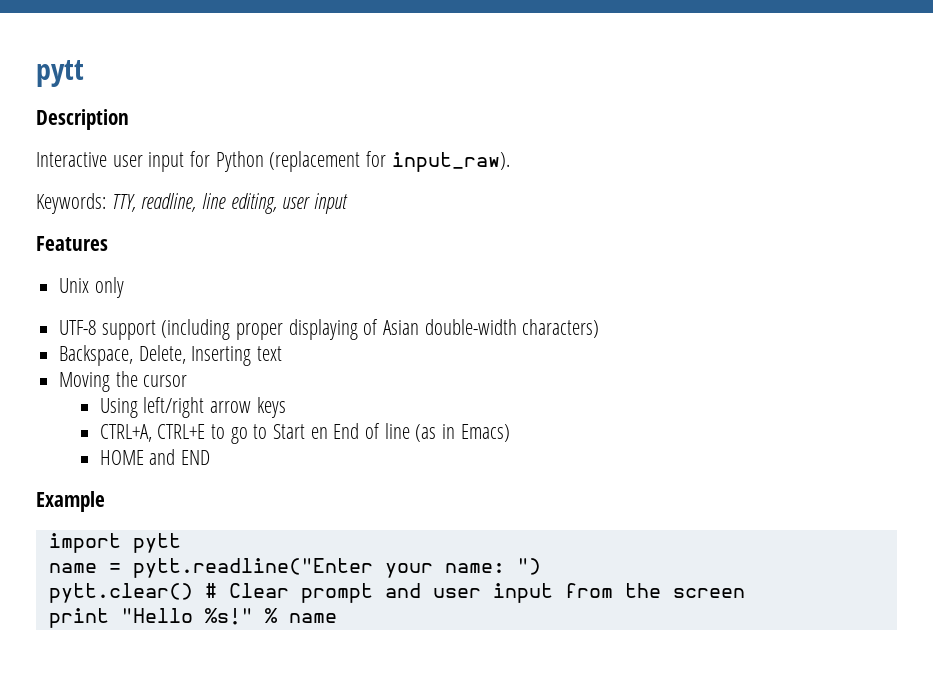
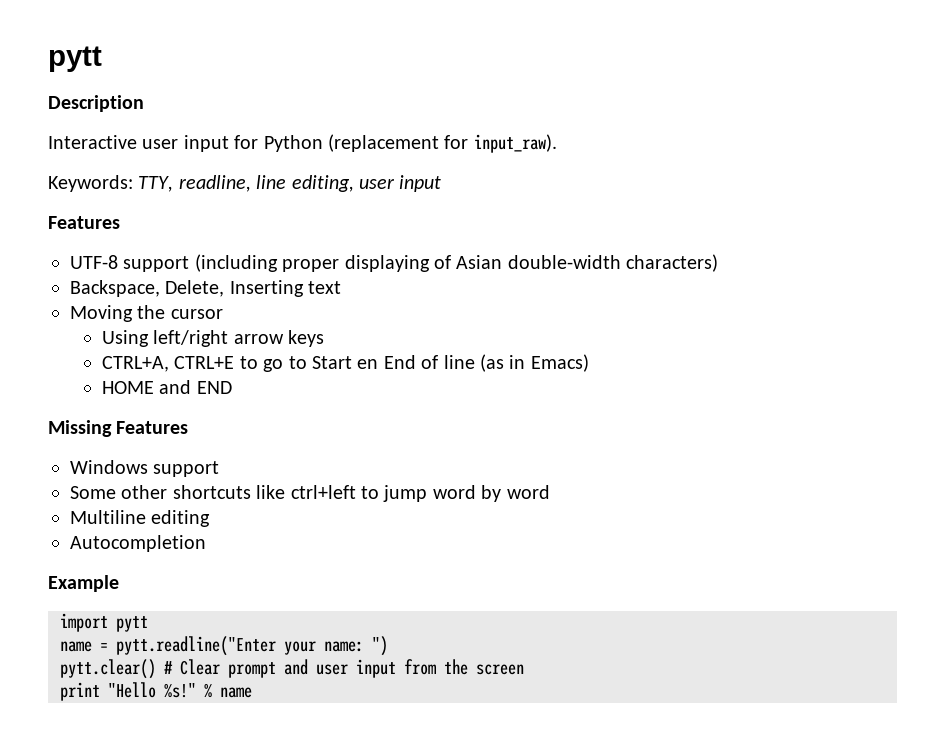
- Unix only
+ Missing Features
+ Windows support
+ Some other shortcuts like ctrl+left to jump word by word
+ Multiline editing
+ Autocompletion

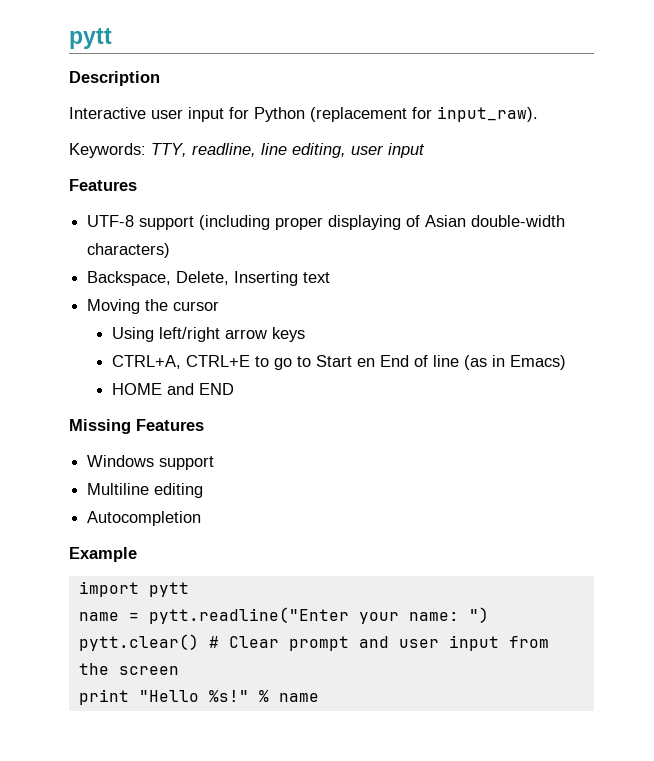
- Some other shortcuts like ctrl+left to jump word by word

